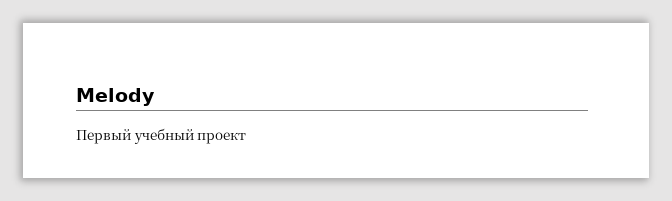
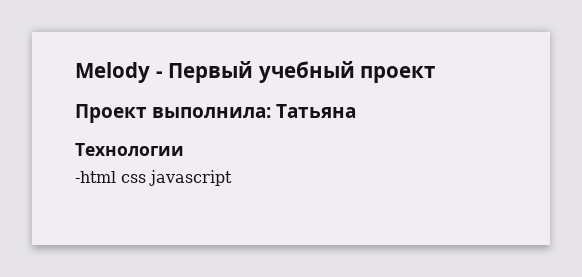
- Melody
- Первый учебный проект
+ Melody - Первый учебный проект
+ Проект выполнила: Татьяна
+ Технологии
+ -html css javascript

